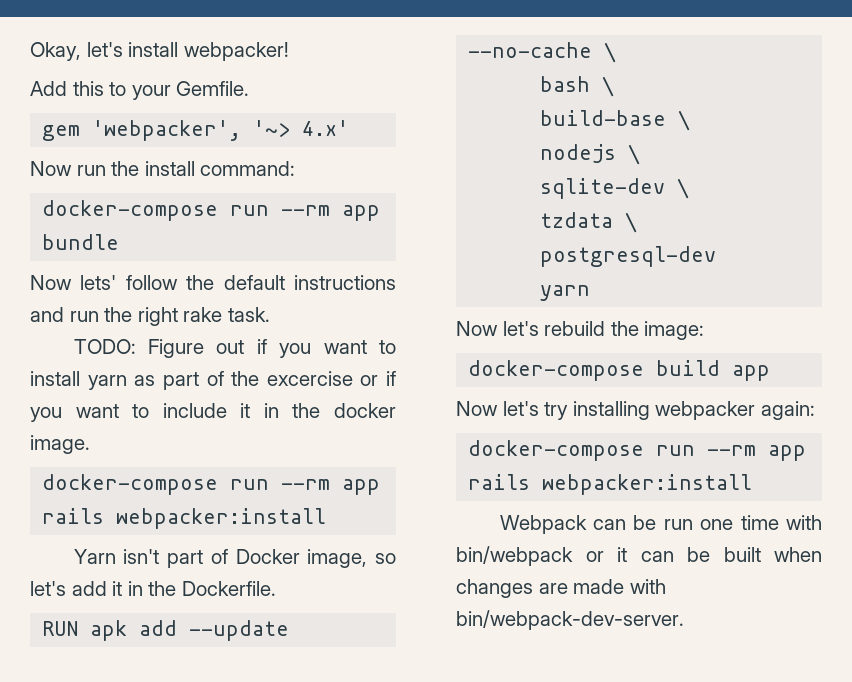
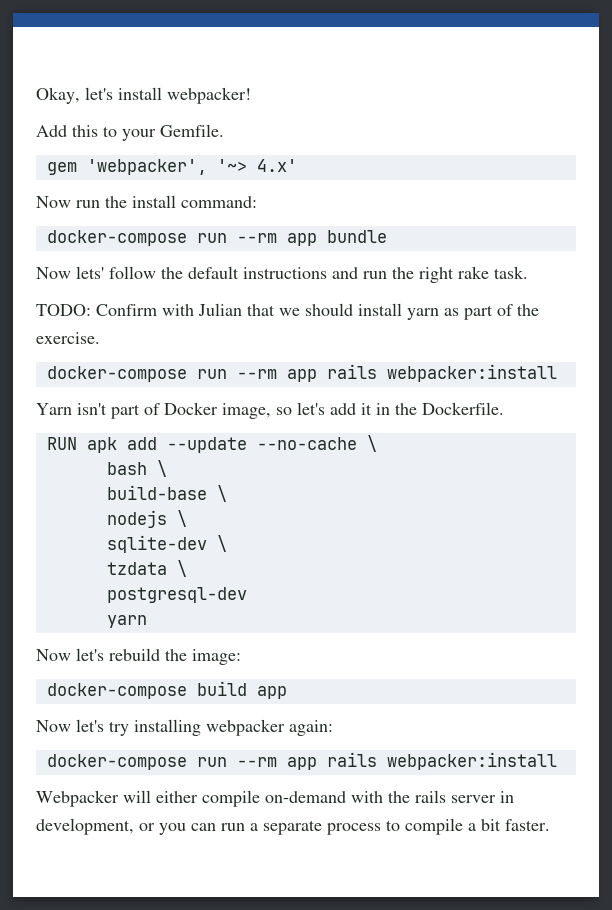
- TODO: Figure out if you want to install yarn as part of the excercise or if you want to include it in the docker image.
+ TODO: Confirm with Julian that we should install yarn as part of the exercise.
- Webpack can be run one time with bin/webpack or it can be built when changes are made with bin/webpack-dev-server.
+ Webpacker will either compile on-demand with the rails server in development, or you can run a separate process to compile a bit faster.

